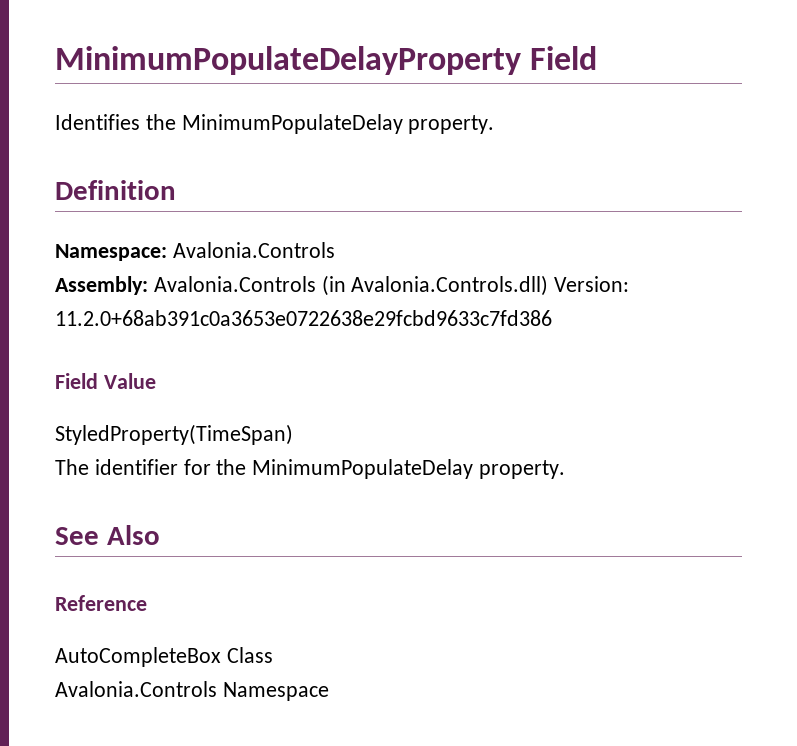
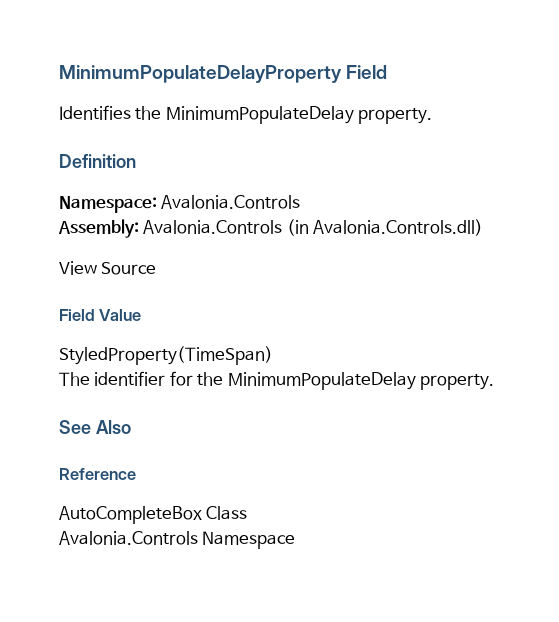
- Assembly: Avalonia.Controls (in Avalonia.Controls.dll) Version: 11.2.0+68ab391c0a3653e0722638e29fcbd9633c7fd386
+ Assembly: Avalonia.Controls (in Avalonia.Controls.dll)
+ View Source

